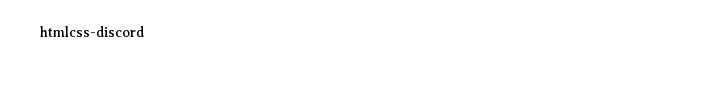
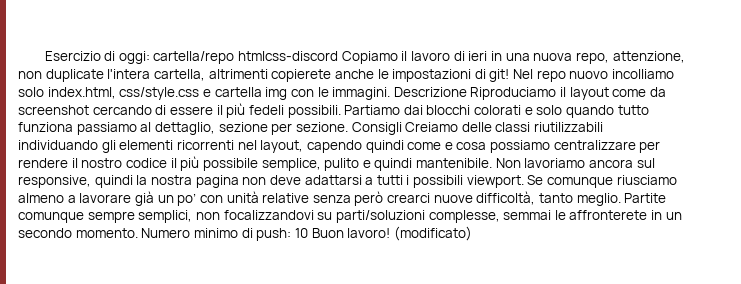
- htmlcss-discord
+ Esercizio di oggi: cartella/repo htmlcss-discord Copiamo il lavoro di ieri in una nuova repo, attenzione, non duplicate l'intera cartella, altrimenti copierete anche le impostazioni di git! Nel repo nuovo incolliamo solo index.html, css/style.css e cartella img con le immagini. Descrizione Riproduciamo il layout come da screenshot cercando di essere il più fedeli possibili. Partiamo dai blocchi colorati e solo quando tutto funziona passiamo al dettaglio, sezione per sezione. Consigli Creiamo delle classi riutilizzabili individuando gli elementi ricorrenti nel layout, capendo quindi come e cosa possiamo centralizzare per rendere il nostro codice il più possibile semplice, pulito e quindi mantenibile. Non lavoriamo ancora sul responsive, quindi la nostra pagina non deve adattarsi a tutti i possibili viewport. Se comunque riusciamo almeno a lavorare già un po’ con unità relative senza però crearci nuove difficoltà, tanto meglio. Partite comunque sempre semplici, non focalizzandovi su parti/soluzioni complesse, semmai le affronterete in un secondo momento. Numero minimo di push: 10 Buon lavoro! (modificato)

